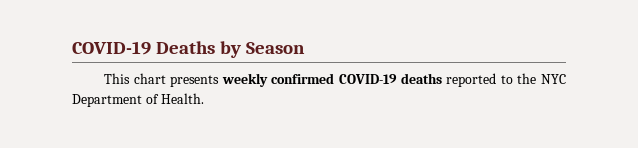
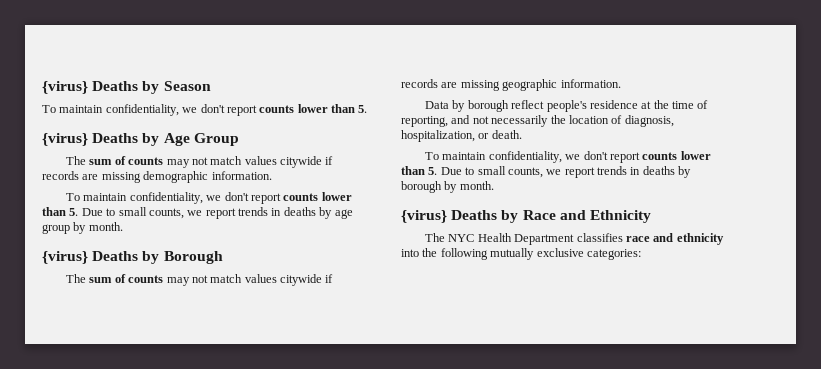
- COVID-19 Deaths by Season
- This chart presents weekly confirmed COVID-19 deaths reported to the NYC Department of Health.
+ {virus} Deaths by Season
+ To maintain confidentiality, we don't report counts lower than 5.
+ {virus} Deaths by Age Group
+ The sum of counts may not match values citywide if records are missing demographic information.
+ To maintain confidentiality, we don't report counts lower than 5. Due to small counts, we report trends in deaths by age group by month.
+ {virus} Deaths by Borough
+ The sum of counts may not match values citywide if records are missing geographic information.
+ Data by borough reflect people's residence at the time of reporting, and not necessarily the location of diagnosis, hospitalization, or death.
+ To maintain confidentiality, we don't report counts lower than 5. Due to small counts, we report trends in deaths by borough by month.
+ {virus} Deaths by Race and Ethnicity
+ The NYC Health Department classifies race and ethnicity into the following mutually exclusive categories:

